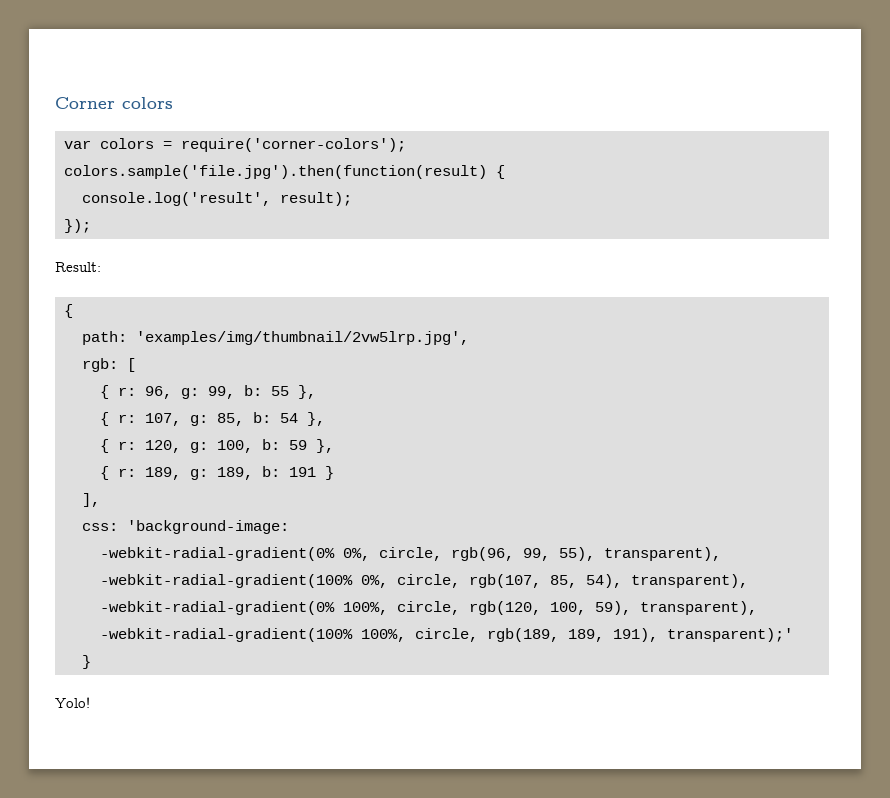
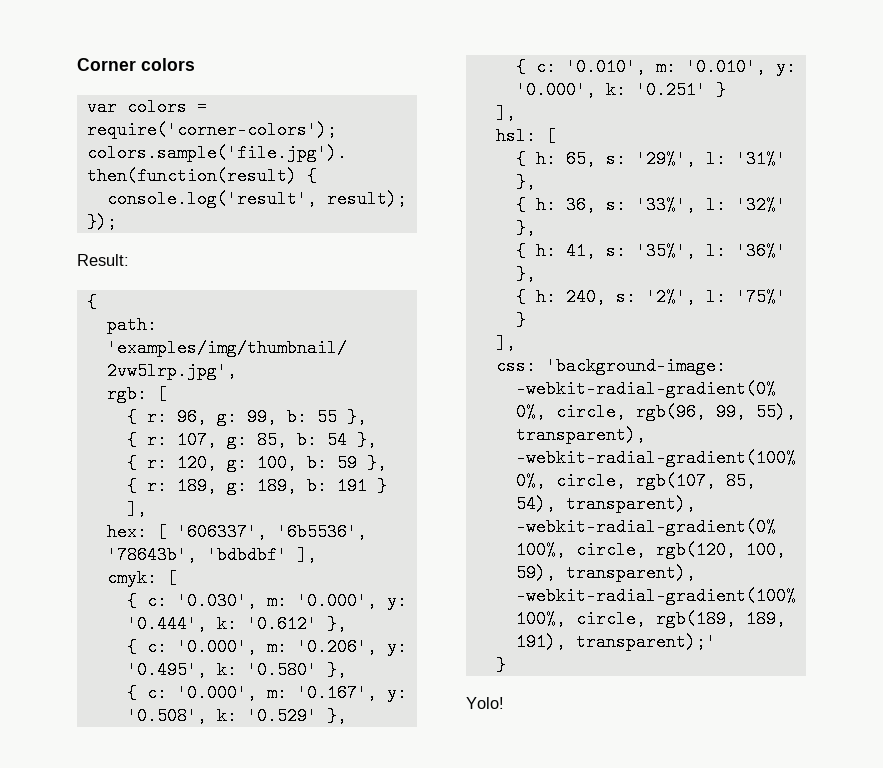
- { r: 189, g: 189, b: 191 }
+ { r: 189, g: 189, b: 191 } ],
+ hex: [ '606337', '6b5536', '78643b', 'bdbdbf' ],
+ cmyk: [
+ { c: '0.030', m: '0.000', y: '0.444', k: '0.612' },
+ { c: '0.000', m: '0.206', y: '0.495', k: '0.580' },
+ { c: '0.000', m: '0.167', y: '0.508', k: '0.529' },
+ { c: '0.010', m: '0.010', y: '0.000', k: '0.251' }
+ ],
+ hsl: [
+ { h: 65, s: '29%', l: '31%' },
+ { h: 36, s: '33%', l: '32%' },
+ { h: 41, s: '35%', l: '36%' },
+ { h: 240, s: '2%', l: '75%' }

